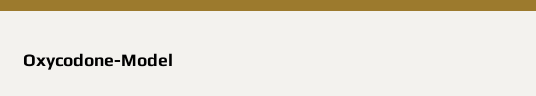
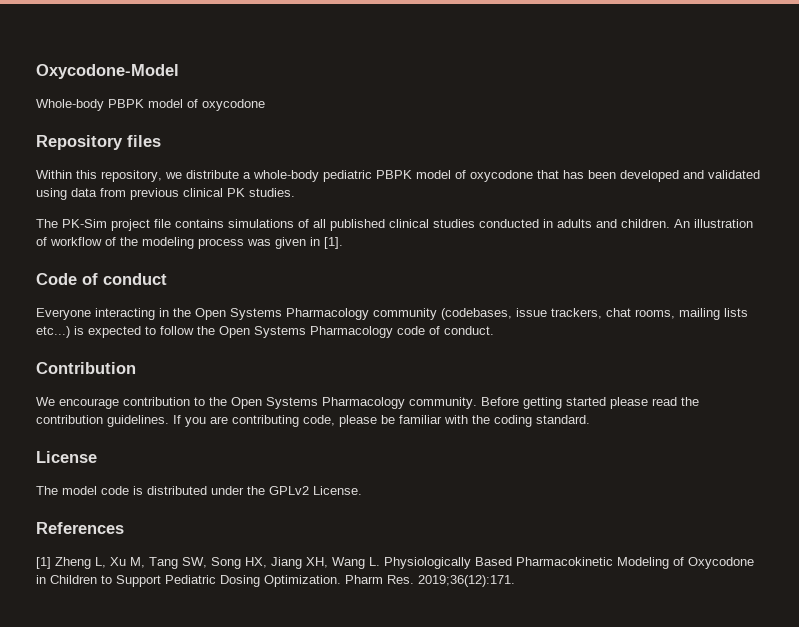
+ Whole-body PBPK model of oxycodone
+ Repository files
+ Within this repository, we distribute a whole-body pediatric PBPK model of oxycodone that has been developed and validated using data from previous clinical PK studies.
+ The PK-Sim project file contains simulations of all published clinical studies conducted in adults and children. An illustration of workflow of the modeling process was given in [1].
+ Code of conduct
+ Everyone interacting in the Open Systems Pharmacology community (codebases, issue trackers, chat rooms, mailing lists etc...) is expected to follow the Open Systems Pharmacology code of conduct.
+ Contribution
+ We encourage contribution to the Open Systems Pharmacology community. Before getting started please read the contribution guidelines. If you are contributing code, please be familiar with the coding standard.
+ License
+ The model code is distributed under the GPLv2 License.
+ References
+ [1] Zheng L, Xu M, Tang SW, Song HX, Jiang XH, Wang L. Physiologically Based Pharmacokinetic Modeling of Oxycodone in Children to Support Pediatric Dosing Optimization. Pharm Res. 2019;36(12):171.

